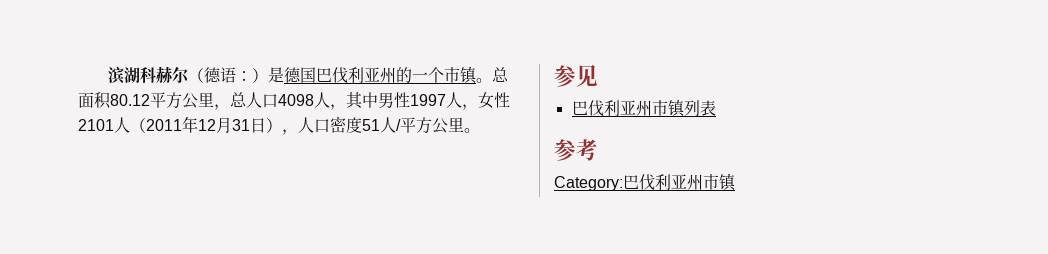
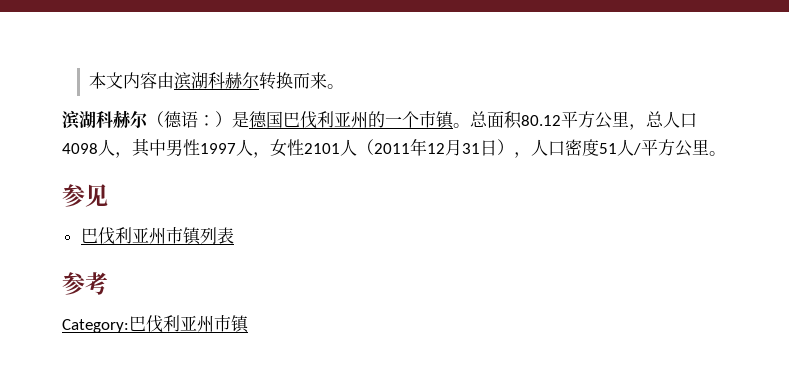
+ 本文内容由滨湖科赫尔转换而来。

